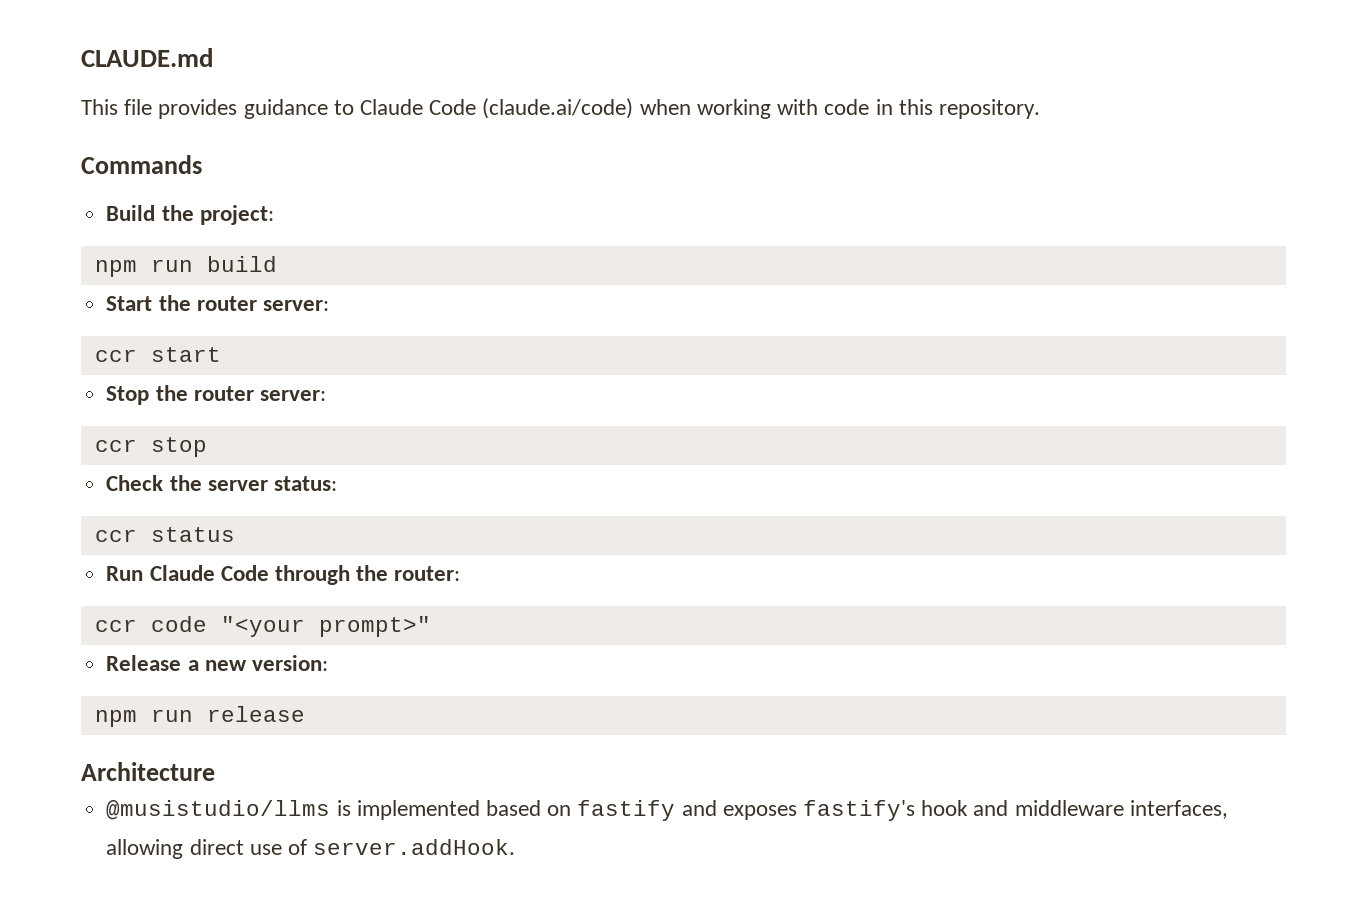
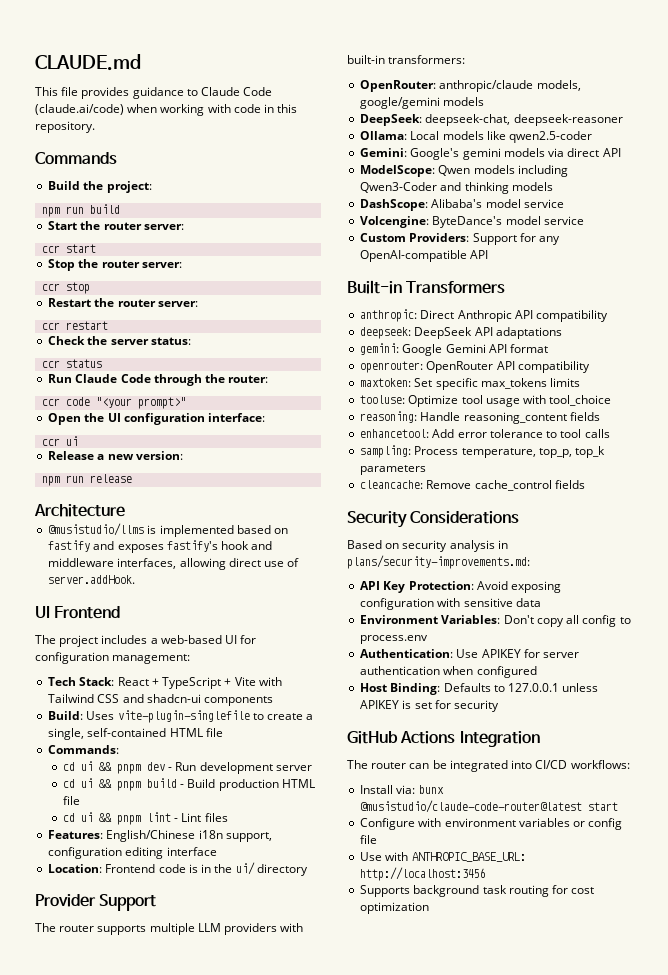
+ Restart the router server:
+ ccr restart
+ Open the UI configuration interface:
+ ccr ui
+ UI Frontend
+ The project includes a web-based UI for configuration management:
+ Tech Stack: React + TypeScript + Vite with Tailwind CSS and shadcn-ui components
+ Build: Uses vite-plugin-singlefile to create a single, self-contained HTML file
+ Commands:
+ cd ui && pnpm dev - Run development server
+ cd ui && pnpm build - Build production HTML file
+ cd ui && pnpm lint - Lint files
+ Features: English/Chinese i18n support, configuration editing interface
+ Location: Frontend code is in the ui/ directory
+ Provider Support
+ The router supports multiple LLM providers with built-in transformers:
+ OpenRouter: anthropic/claude models, google/gemini models
+ DeepSeek: deepseek-chat, deepseek-reasoner
+ Ollama: Local models like qwen2.5-coder
+ Gemini: Google's gemini models via direct API
+ ModelScope: Qwen models including Qwen3-Coder and thinking models
+ DashScope: Alibaba's model service
+ Volcengine: ByteDance's model service
+ Custom Providers: Support for any OpenAI-compatible API
+ Built-in Transformers
+ anthropic: Direct Anthropic API compatibility
+ deepseek: DeepSeek API adaptations
+ gemini: Google Gemini API format
+ openrouter: OpenRouter API compatibility
+ maxtoken: Set specific max_tokens limits
+ tooluse: Optimize tool usage with tool_choice
+ reasoning: Handle reasoning_content fields
+ enhancetool: Add error tolerance to tool calls
+ sampling: Process temperature, top_p, top_k parameters
+ cleancache: Remove cache_control fields
+ Security Considerations
+ Based on security analysis in plans/security-improvements.md:
+ API Key Protection: Avoid exposing configuration with sensitive data
+ Environment Variables: Don't copy all config to process.env
+ Authentication: Use APIKEY for server authentication when configured
+ Host Binding: Defaults to 127.0.0.1 unless APIKEY is set for security
+ GitHub Actions Integration
+ The router can be integrated into CI/CD workflows:
+ Install via: bunx @musistudio/claude-code-router@latest start
+ Configure with environment variables or config file
+ Use with ANTHROPIC_BASE_URL: http://localhost:3456
+ Supports background task routing for cost optimization

